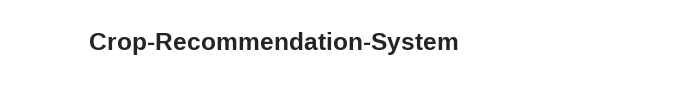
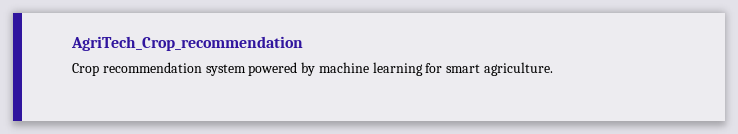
- Crop-Recommendation-System
+ AgriTech_Crop_recommendation
+ Crop recommendation system powered by machine learning for smart agriculture.

